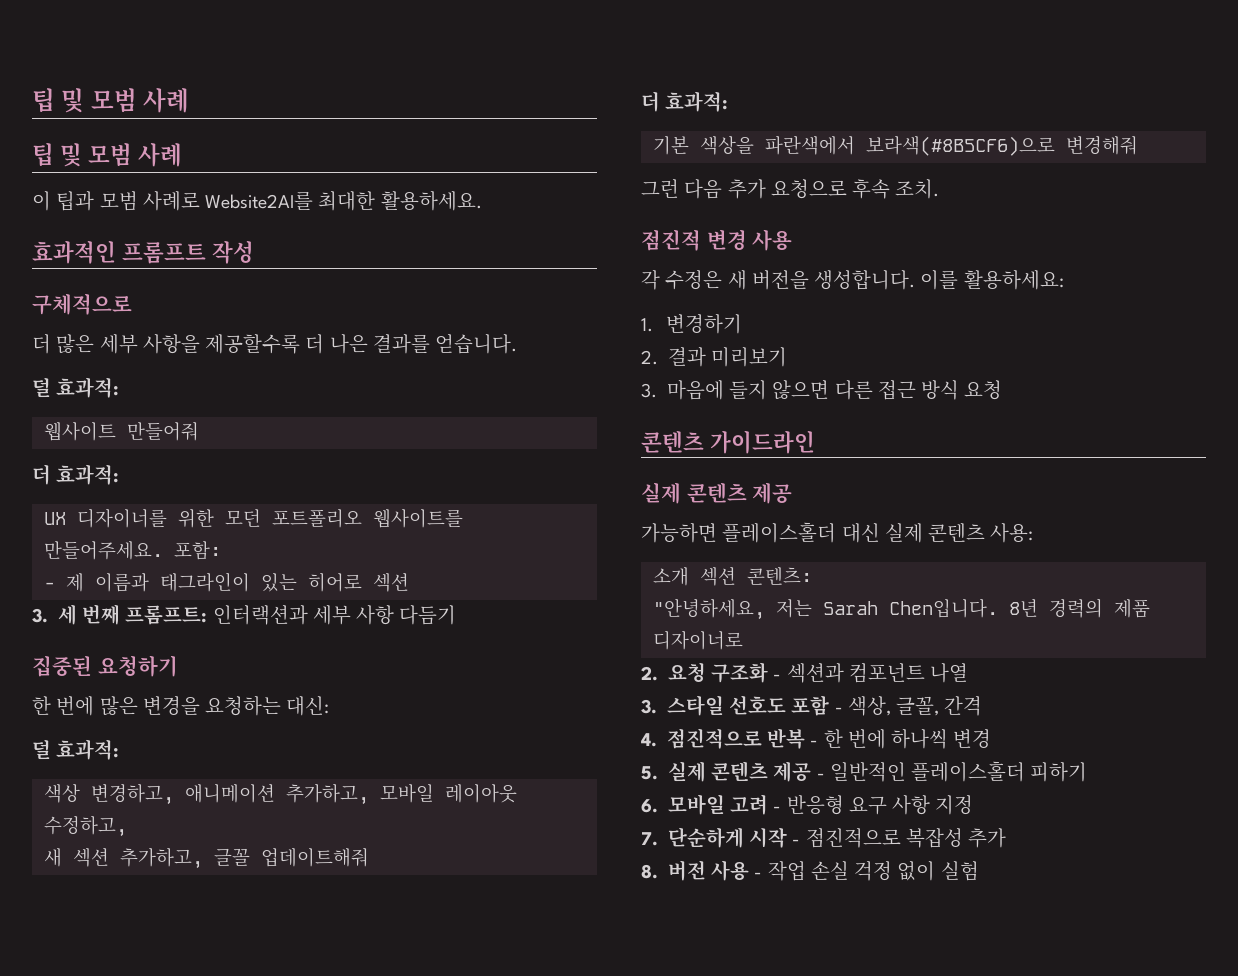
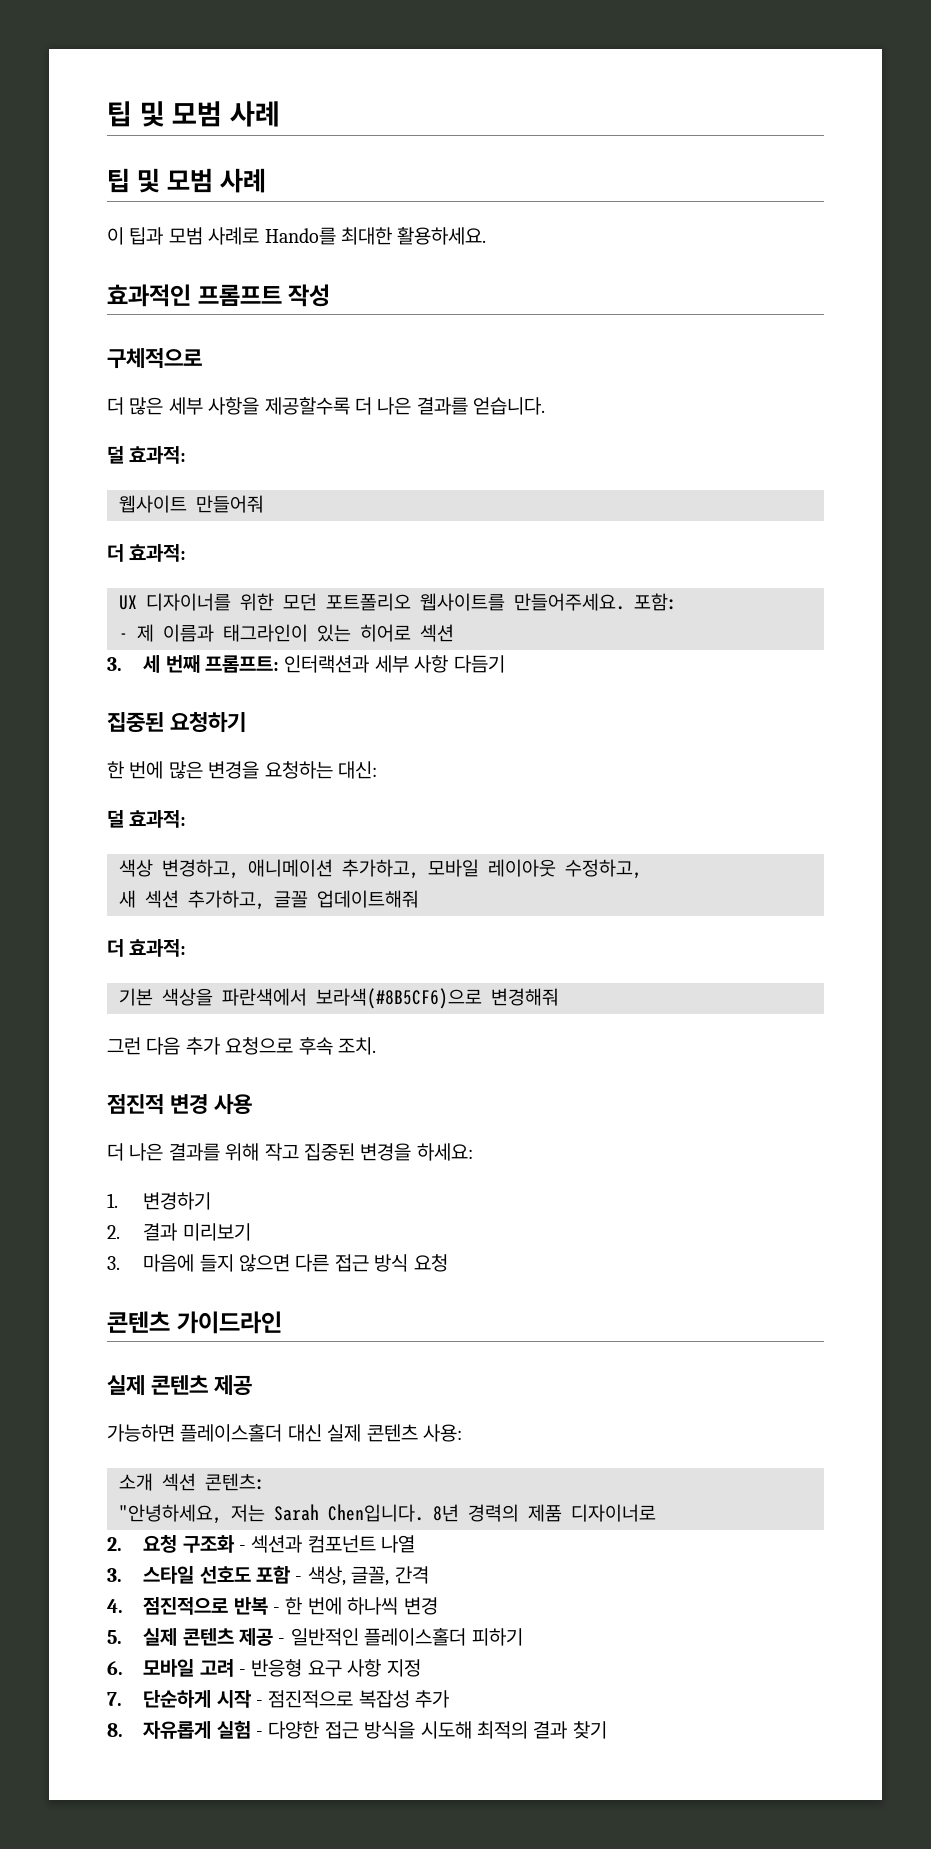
- 이 팁과 모범 사례로 Website2AI를 최대한 활용하세요.
+ 이 팁과 모범 사례로 Hando를 최대한 활용하세요.
- 각 수정은 새 버전을 생성합니다. 이를 활용하세요:
+ 더 나은 결과를 위해 작고 집중된 변경을 하세요:
- 8. 버전 사용 - 작업 손실 걱정 없이 실험
+ 8. 자유롭게 실험 - 다양한 접근 방식을 시도해 최적의 결과 찾기

